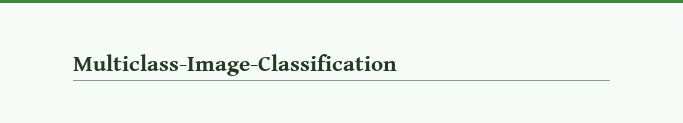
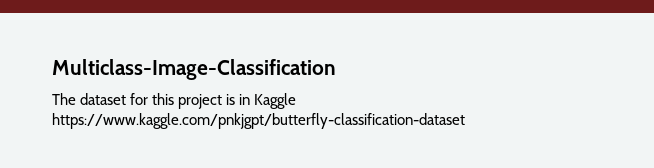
+ The dataset for this project is in Kaggle https://www.kaggle.com/pnkjgpt/butterfly-classification-dataset

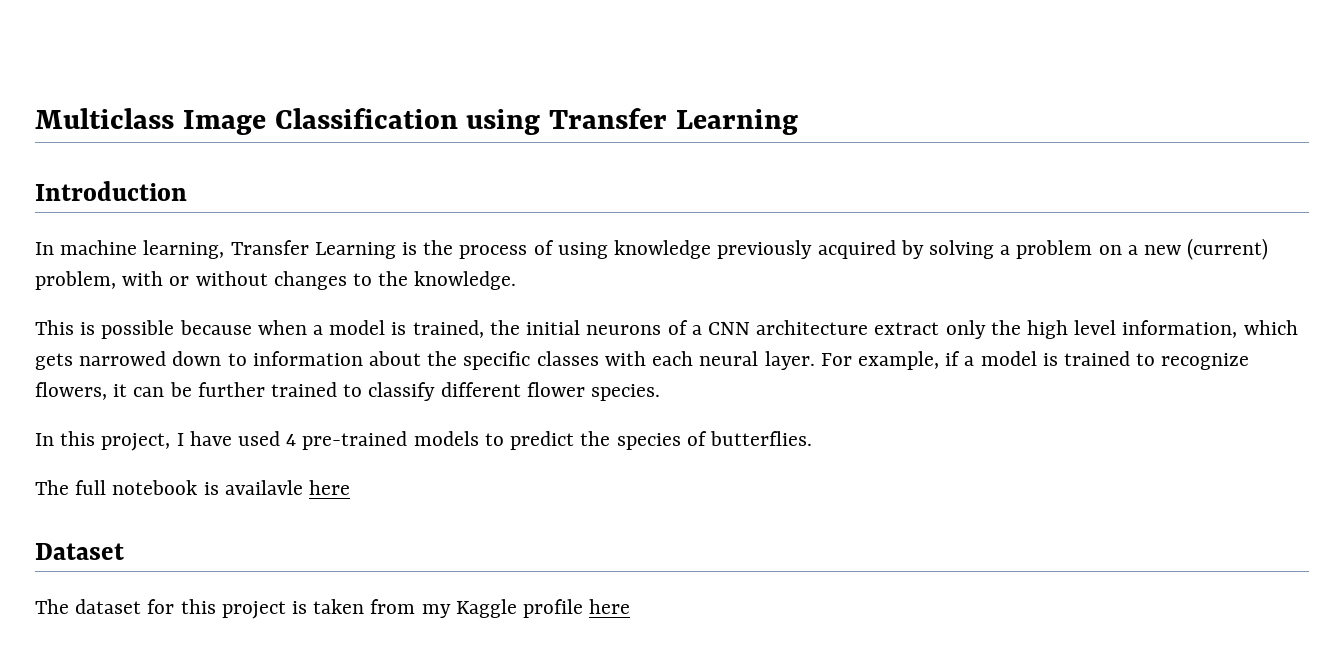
- Multiclass-Image-Classification
+ Multiclass Image Classification using Transfer Learning
+ Introduction
+ In machine learning, Transfer Learning is the process of using knowledge previously acquired by solving a problem on a new (current) problem, with or without changes to the knowledge.
+ This is possible because when a model is trained, the initial neurons of a CNN architecture extract only the high level information, which gets narrowed down to information about the specific classes with each neural layer. For example, if a model is trained to recognize flowers, it can be further trained to classify different flower species.
+ In this project, I have used 4 pre-trained models to predict the species of butterflies.
+ The full notebook is availavle here
+ Dataset
- The dataset for this project is in Kaggle https://www.kaggle.com/pnkjgpt/butterfly-classification-dataset
+ The dataset for this project is taken from my Kaggle profile here

